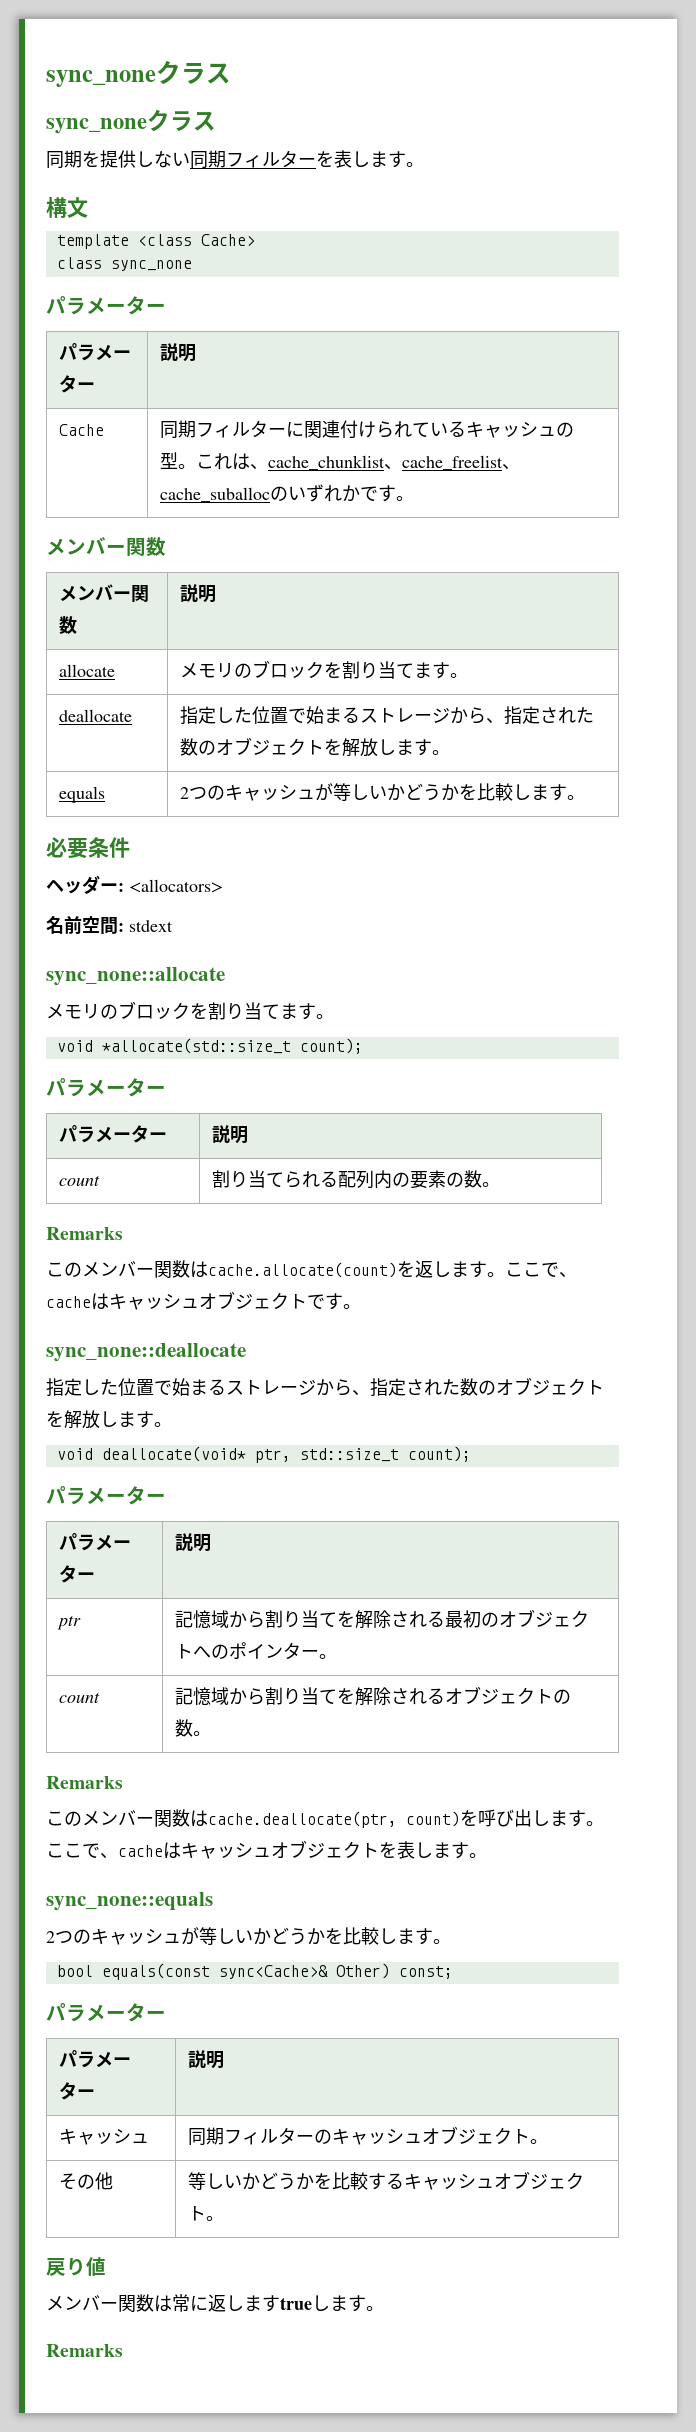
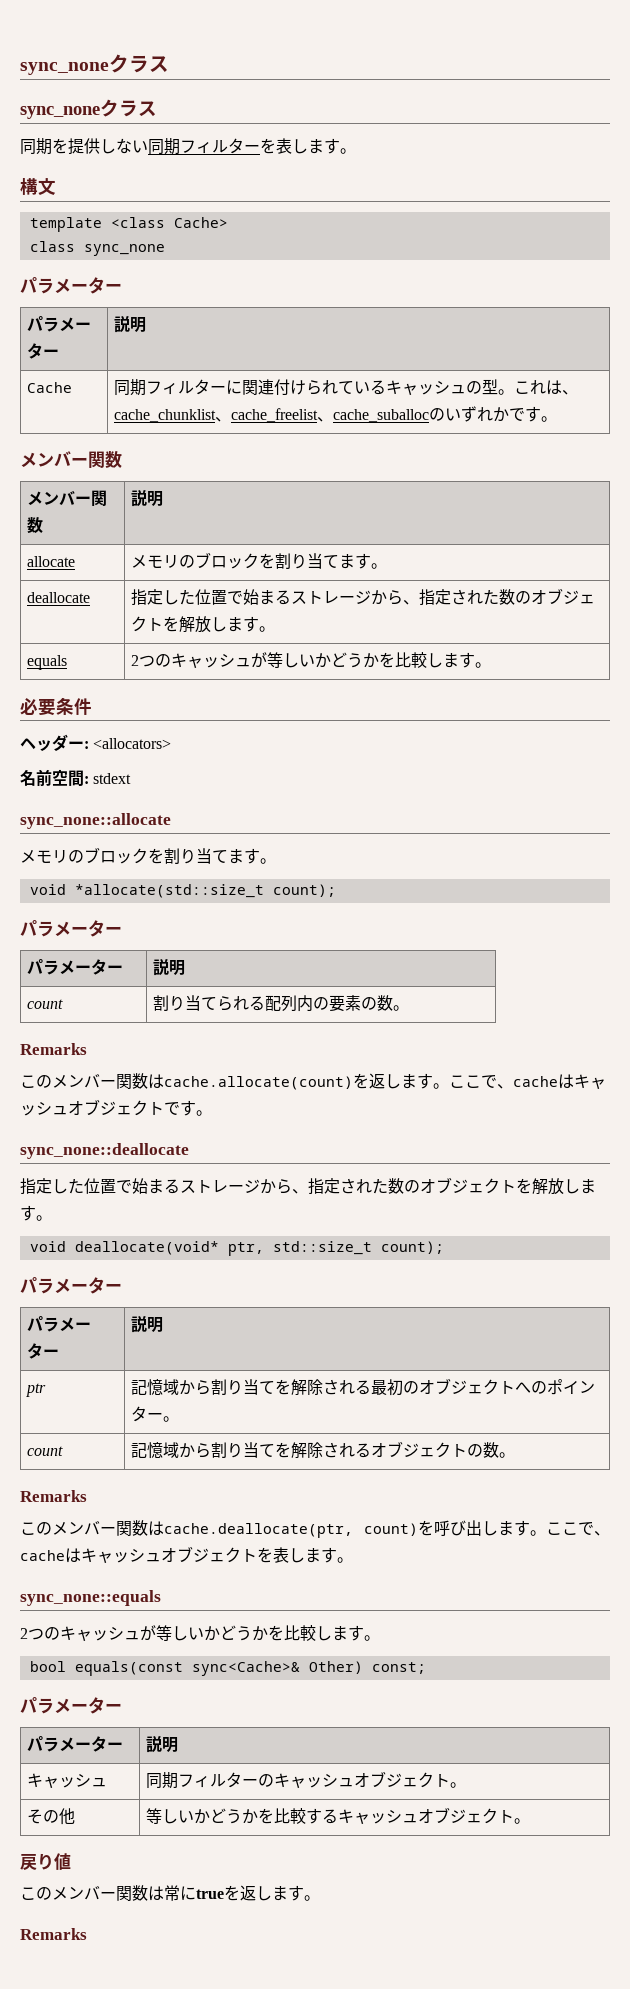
- メンバー関数は常に返しますtrueします。
+ このメンバー関数は常にtrueを返します。

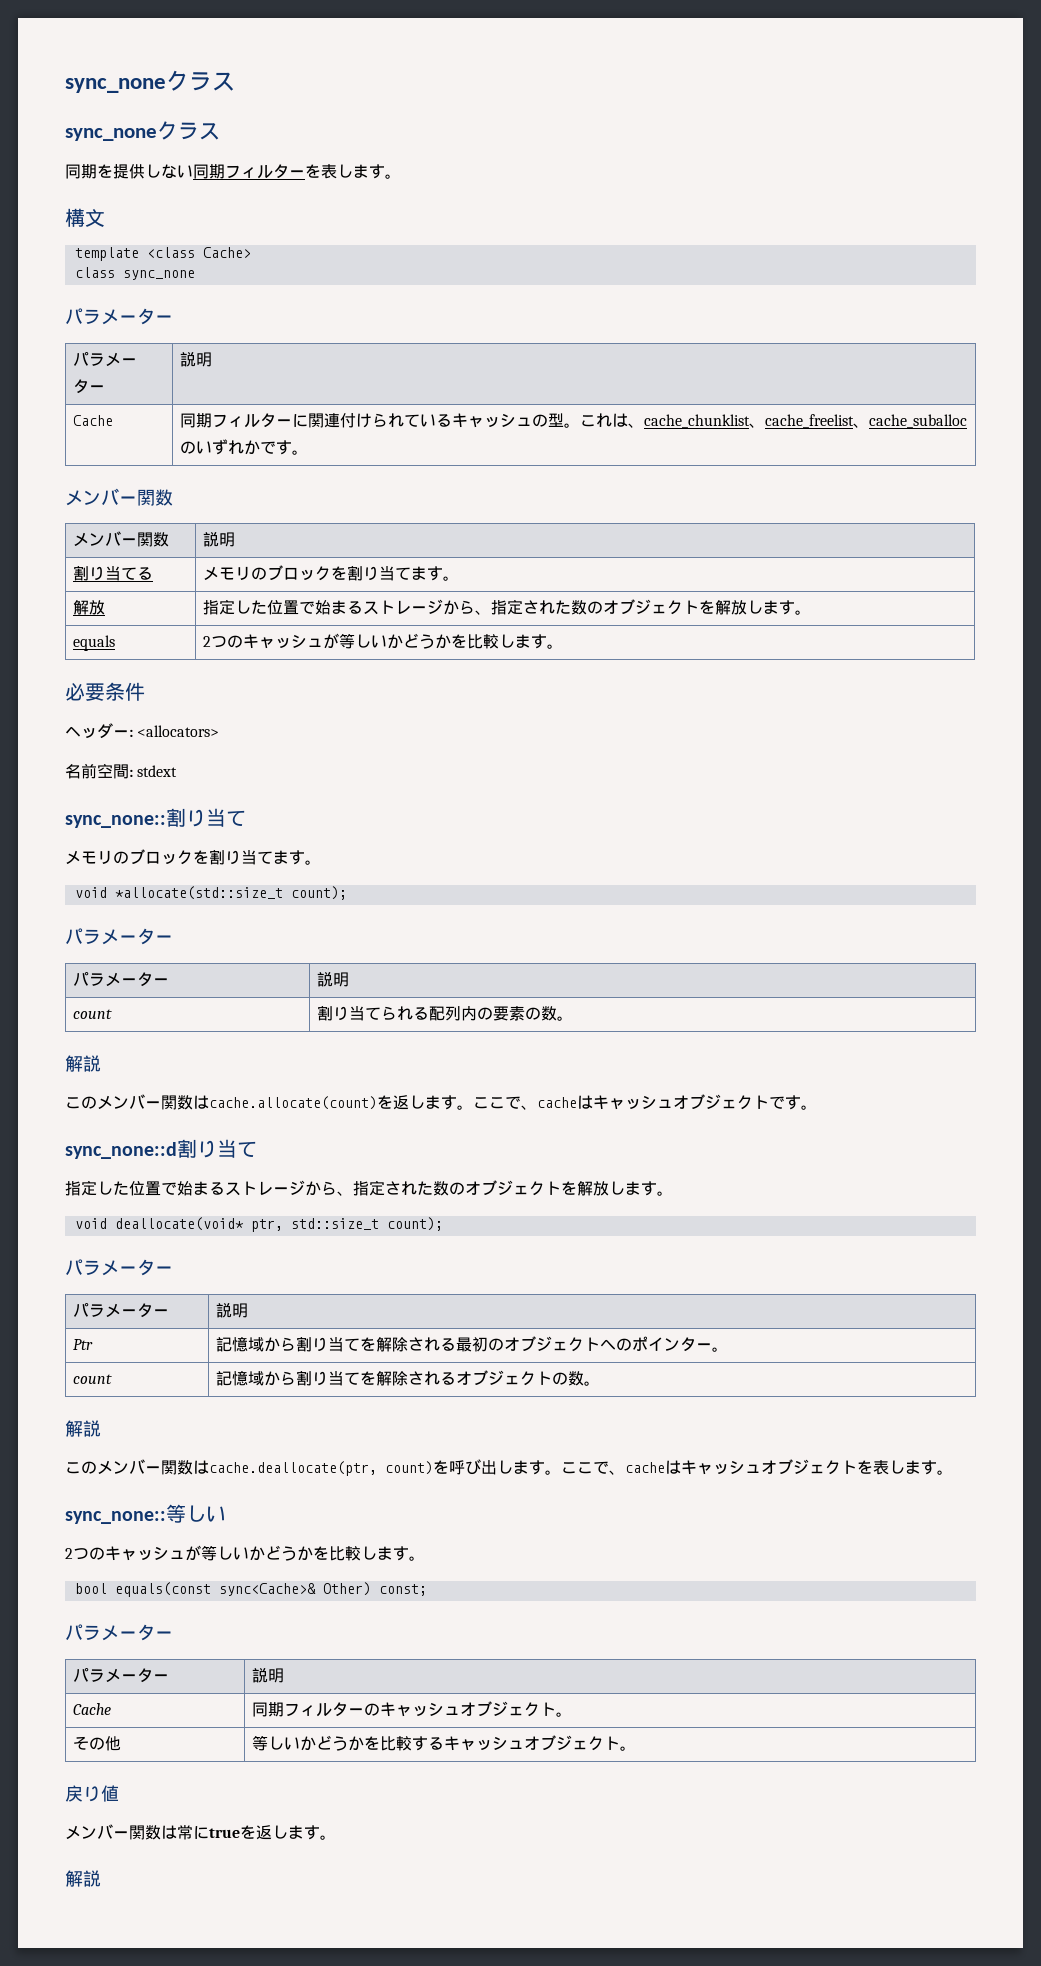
- allocate | メモリのブロックを割り当てます。
- deallocate | 指定した位置で始まるストレージから、指定された数のオブジェクトを解放します。
+ 割り当てる | メモリのブロックを割り当てます。
+ 解放 | 指定した位置で始まるストレージから、指定された数のオブジェクトを解放します。
- sync_none::allocate
+ sync_none::割り当て
  count | 割り当てられる配列内の要素の数。
- Remarks
+ 解説
- sync_none::deallocate
+ sync_none::d割り当て
- ptr | 記憶域から割り当てを解除される最初のオブジェクトへのポインター。
+ Ptr | 記憶域から割り当てを解除される最初のオブジェクトへのポインター。
  count | 記憶域から割り当てを解除されるオブジェクトの数。
- Remarks
+ 解説
- sync_none::equals
+ sync_none::等しい
- キャッシュ | 同期フィルターのキャッシュオブジェクト。
+ Cache | 同期フィルターのキャッシュオブジェクト。
- このメンバー関数は常にtrueを返します。
- Remarks
+ メンバー関数は常にtrueを返します。
+ 解説

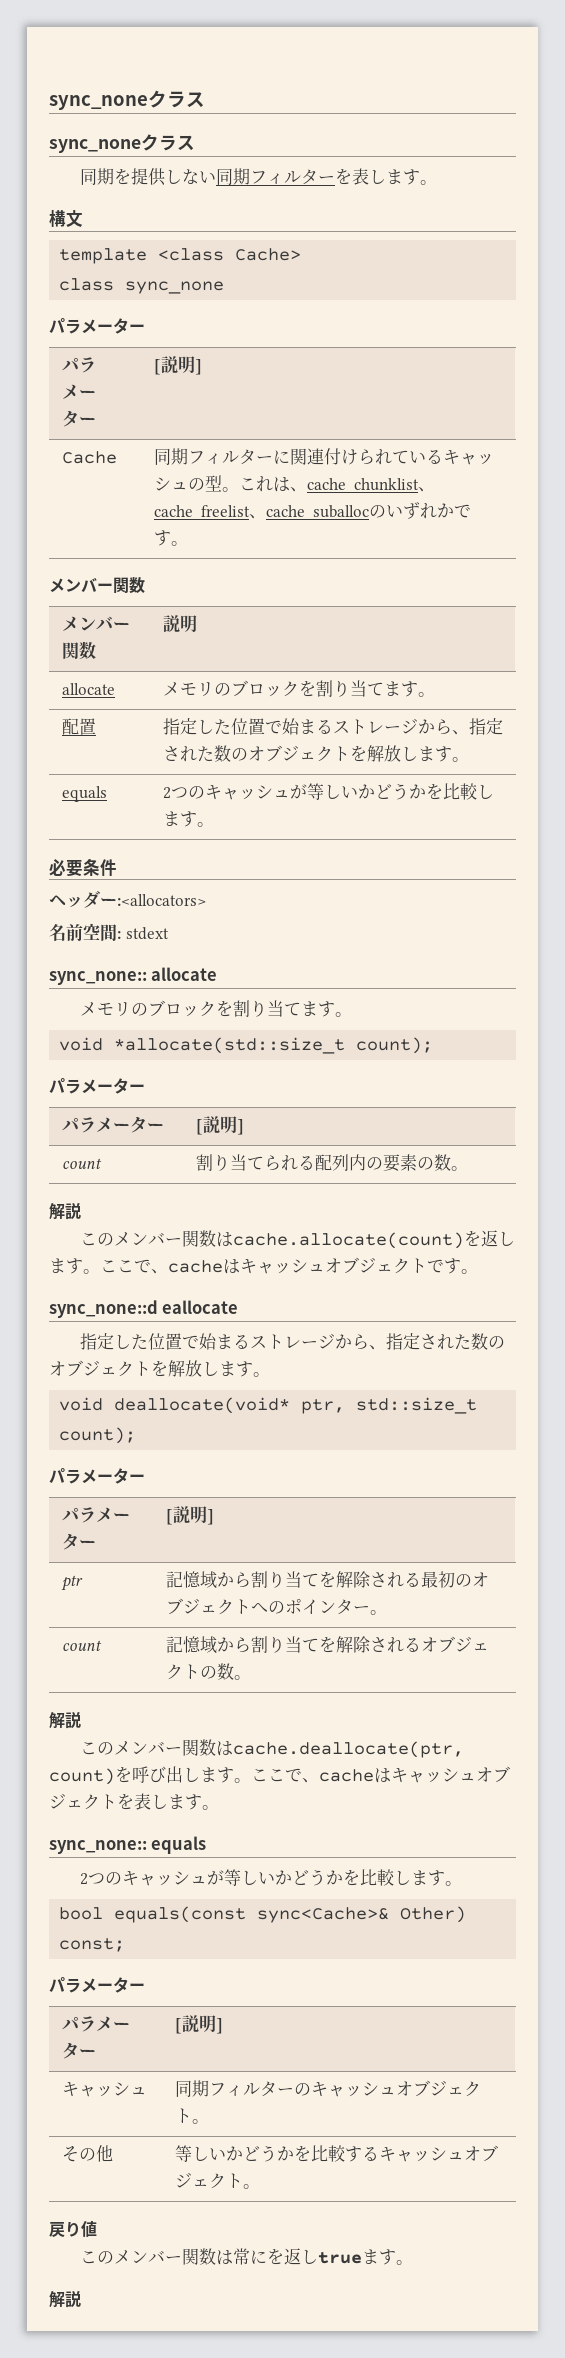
  class sync_none
  パラメーター
- パラメーター | 説明
+ パラメーター | [説明]
- 割り当てる | メモリのブロックを割り当てます。
- 解放 | 指定した位置で始まるストレージから、指定された数のオブジェクトを解放します。
+ allocate | メモリのブロックを割り当てます。
+ 配置 | 指定した位置で始まるストレージから、指定された数のオブジェクトを解放します。
- ヘッダー: <allocators>
+ ヘッダー:<allocators>
- sync_none::割り当て
+ sync_none:: allocate
  void *allocate(std::size_t count);
  パラメーター
- パラメーター | 説明
+ パラメーター | [説明]
- sync_none::d割り当て
+ sync_none::d eallocate
  void deallocate(void* ptr, std::size_t count);
  パラメーター
- パラメーター | 説明
- Ptr | 記憶域から割り当てを解除される最初のオブジェクトへのポインター。
+ パラメーター | [説明]
+ ptr | 記憶域から割り当てを解除される最初のオブジェクトへのポインター。
- sync_none::等しい
+ sync_none:: equals
  bool equals(const sync<Cache>& Other) const;
  パラメーター
- パラメーター | 説明
- Cache | 同期フィルターのキャッシュオブジェクト。
+ パラメーター | [説明]
+ キャッシュ | 同期フィルターのキャッシュオブジェクト。
- メンバー関数は常にtrueを返します。
+ このメンバー関数は常にを返しtrueます。

